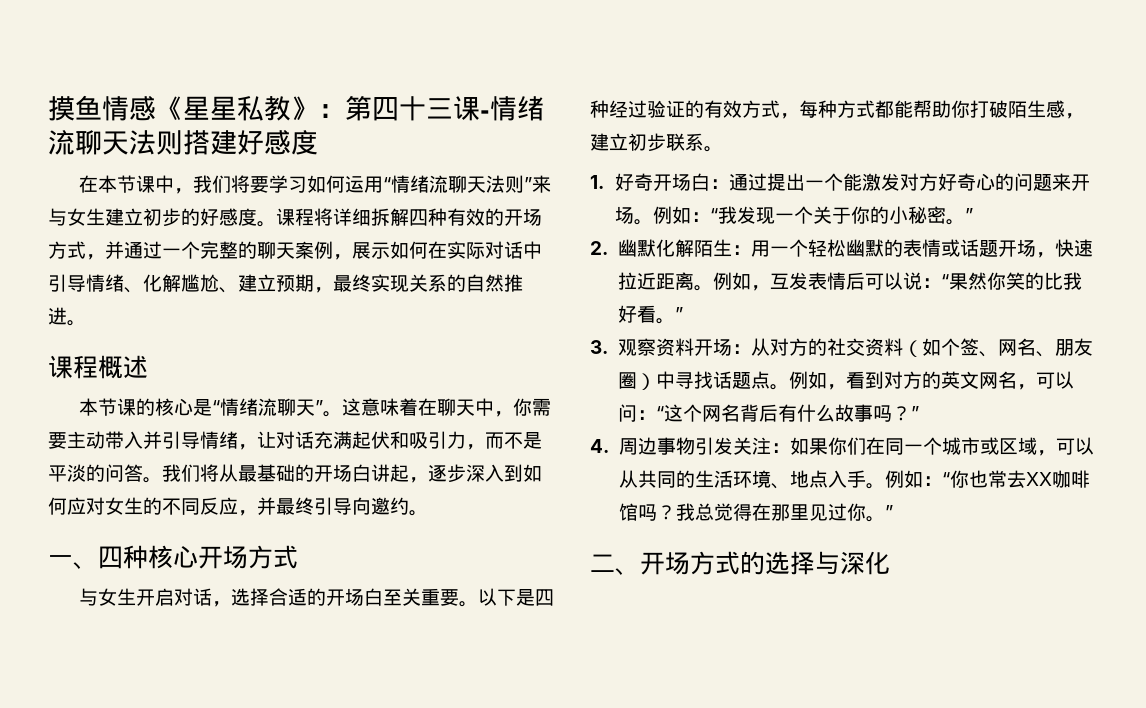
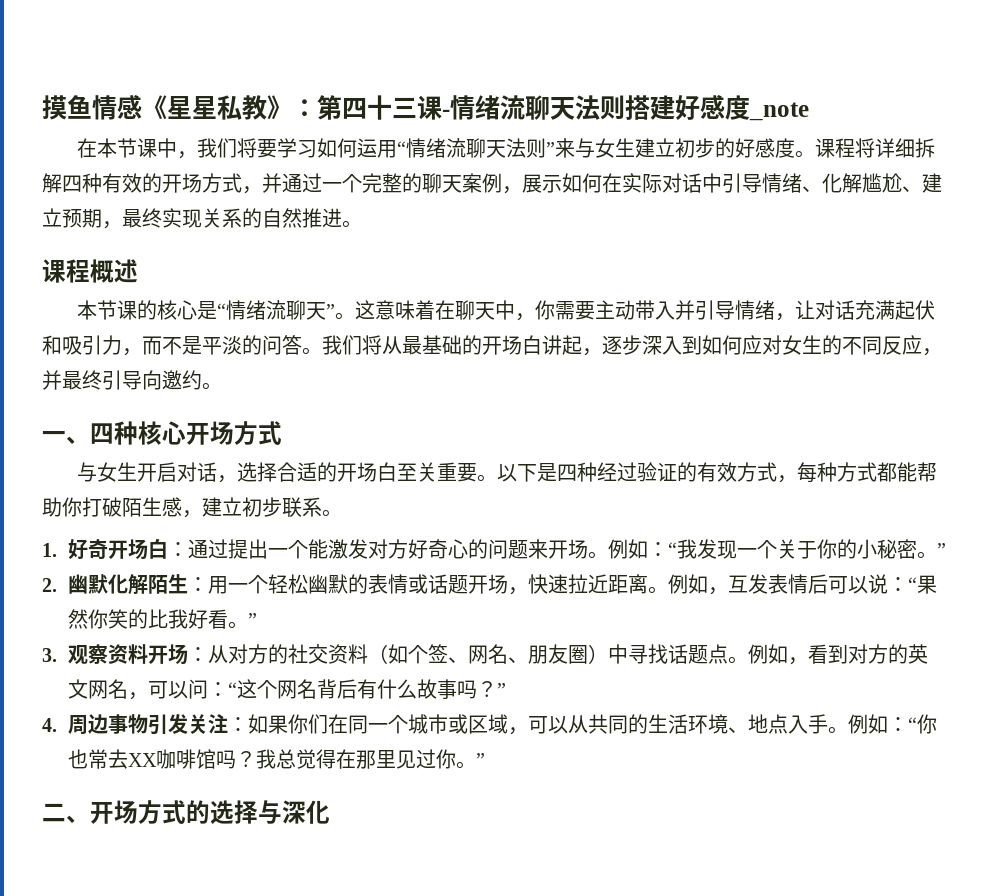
- 摸鱼情感《星星私教》：第四十三课-情绪流聊天法则搭建好感度
+ 摸鱼情感《星星私教》：第四十三课-情绪流聊天法则搭建好感度_note

